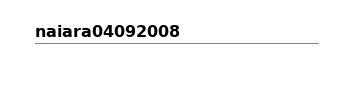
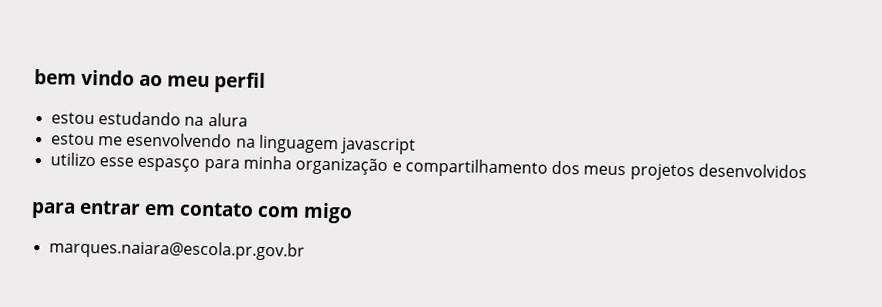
- naiara04092008
+ bem vindo ao meu perfil
+ estou estudando na alura
+ estou me esenvolvendo na linguagem javascript
+ utilizo esse espasço para minha organização e compartilhamento dos meus projetos desenvolvidos
+ para entrar em contato com migo
+ marques.naiara@escola.pr.gov.br

